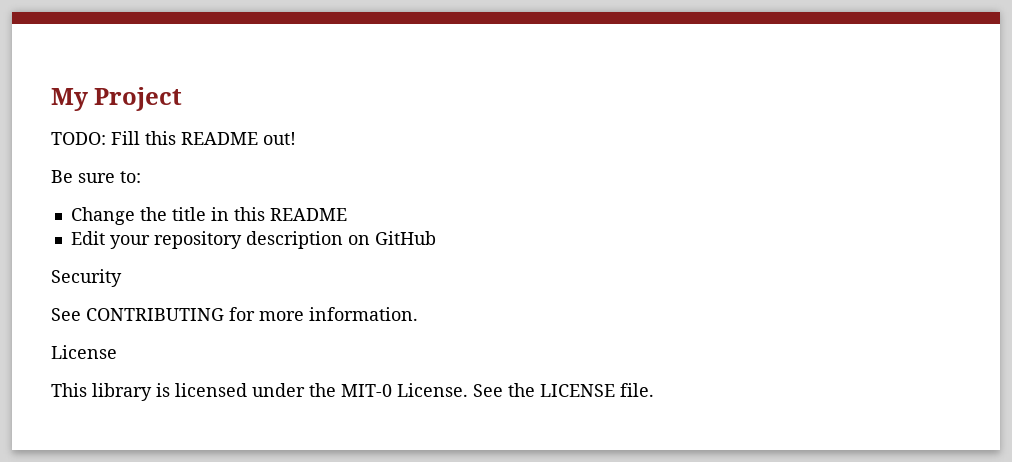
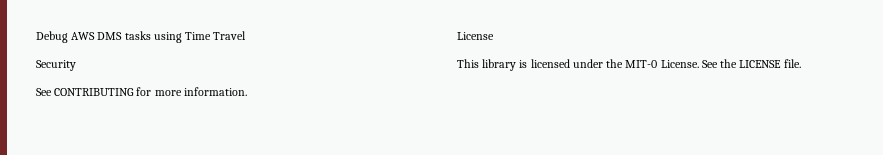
- My Project
- TODO: Fill this README out!
- Be sure to:
- Change the title in this README
- Edit your repository description on GitHub
+ Debug AWS DMS tasks using Time Travel

